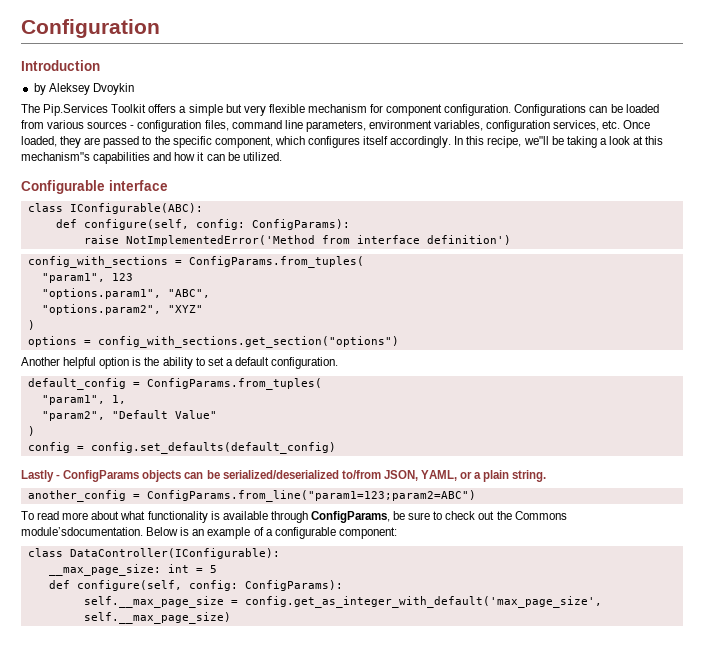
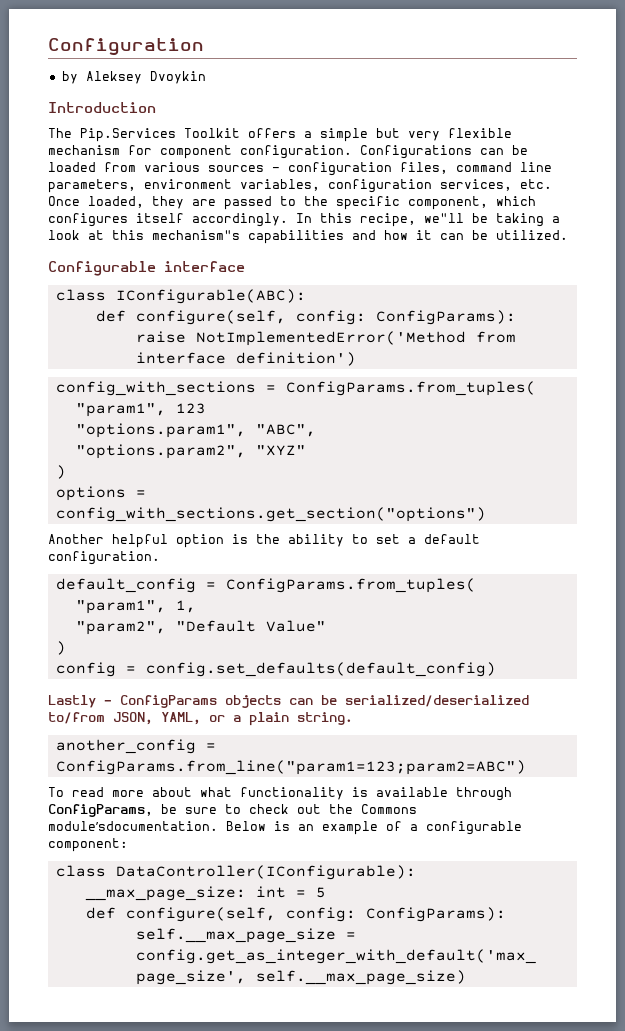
- Introduction
+ Introduction

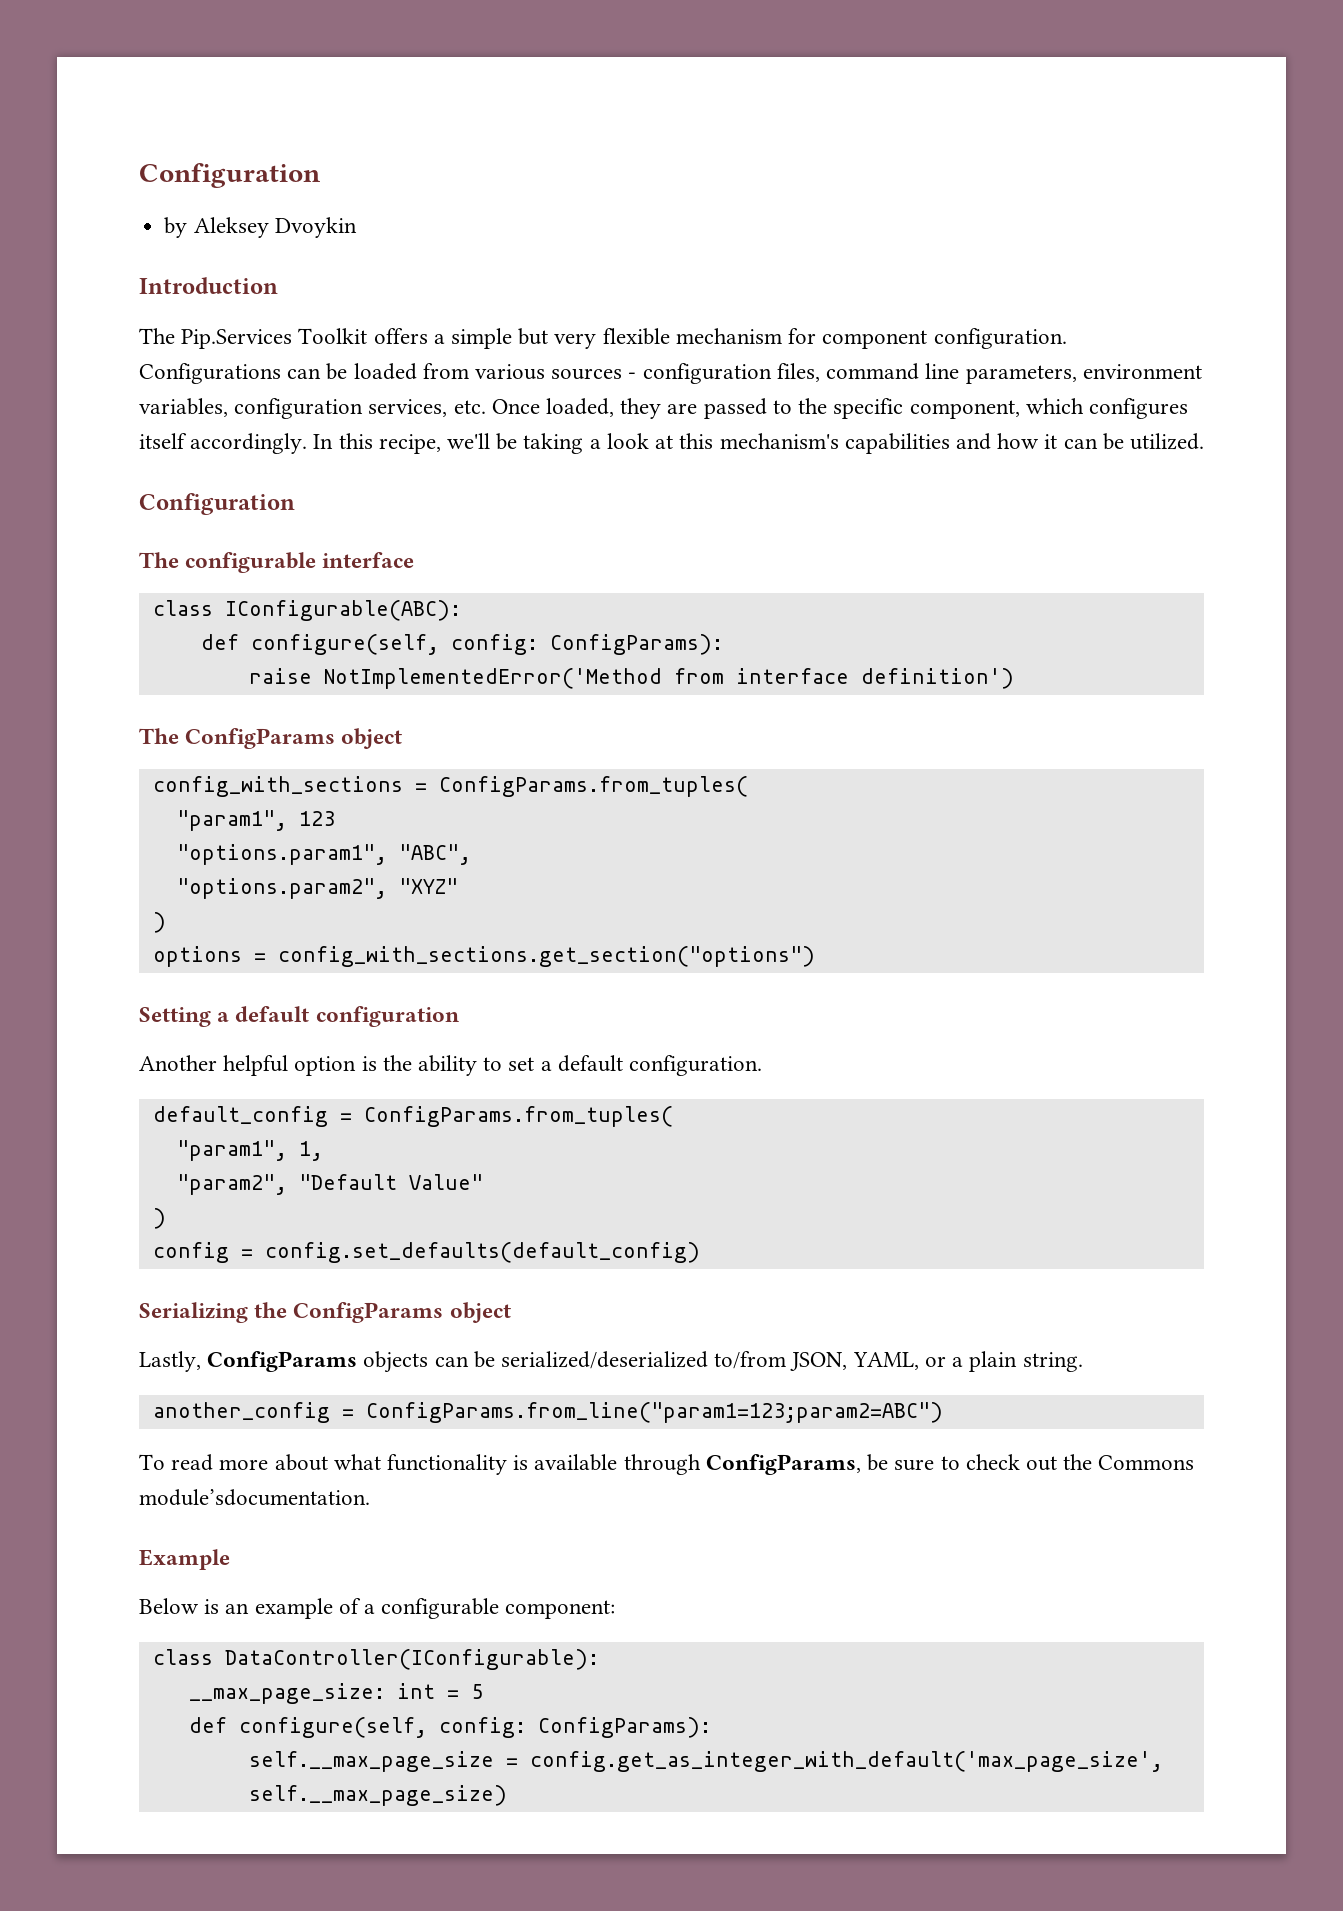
- In this recipe, we"ll be taking a look at this mechanism"s capabilities and how it can be utilized.
- Configurable interface
+ In this recipe, we'll be taking a look at this mechanism's capabilities and how it can be utilized.
+ Configuration
+ The configurable interface
+ The ConfigParams object
+ Setting a default configuration
- Lastly - ConfigParams objects can be serialized/deserialized to/from JSON, YAML, or a plain string.
+ Serializing the ConfigParams object
+ Lastly, ConfigParams objects can be serialized/deserialized to/from JSON, YAML, or a plain string.
- To read more about what functionality is available through ConfigParams, be sure to check out the Commons module’sdocumentation. Below is an example of a configurable component:
+ To read more about what functionality is available through ConfigParams, be sure to check out the Commons module’sdocumentation.
+ Example
+ Below is an example of a configurable component:

